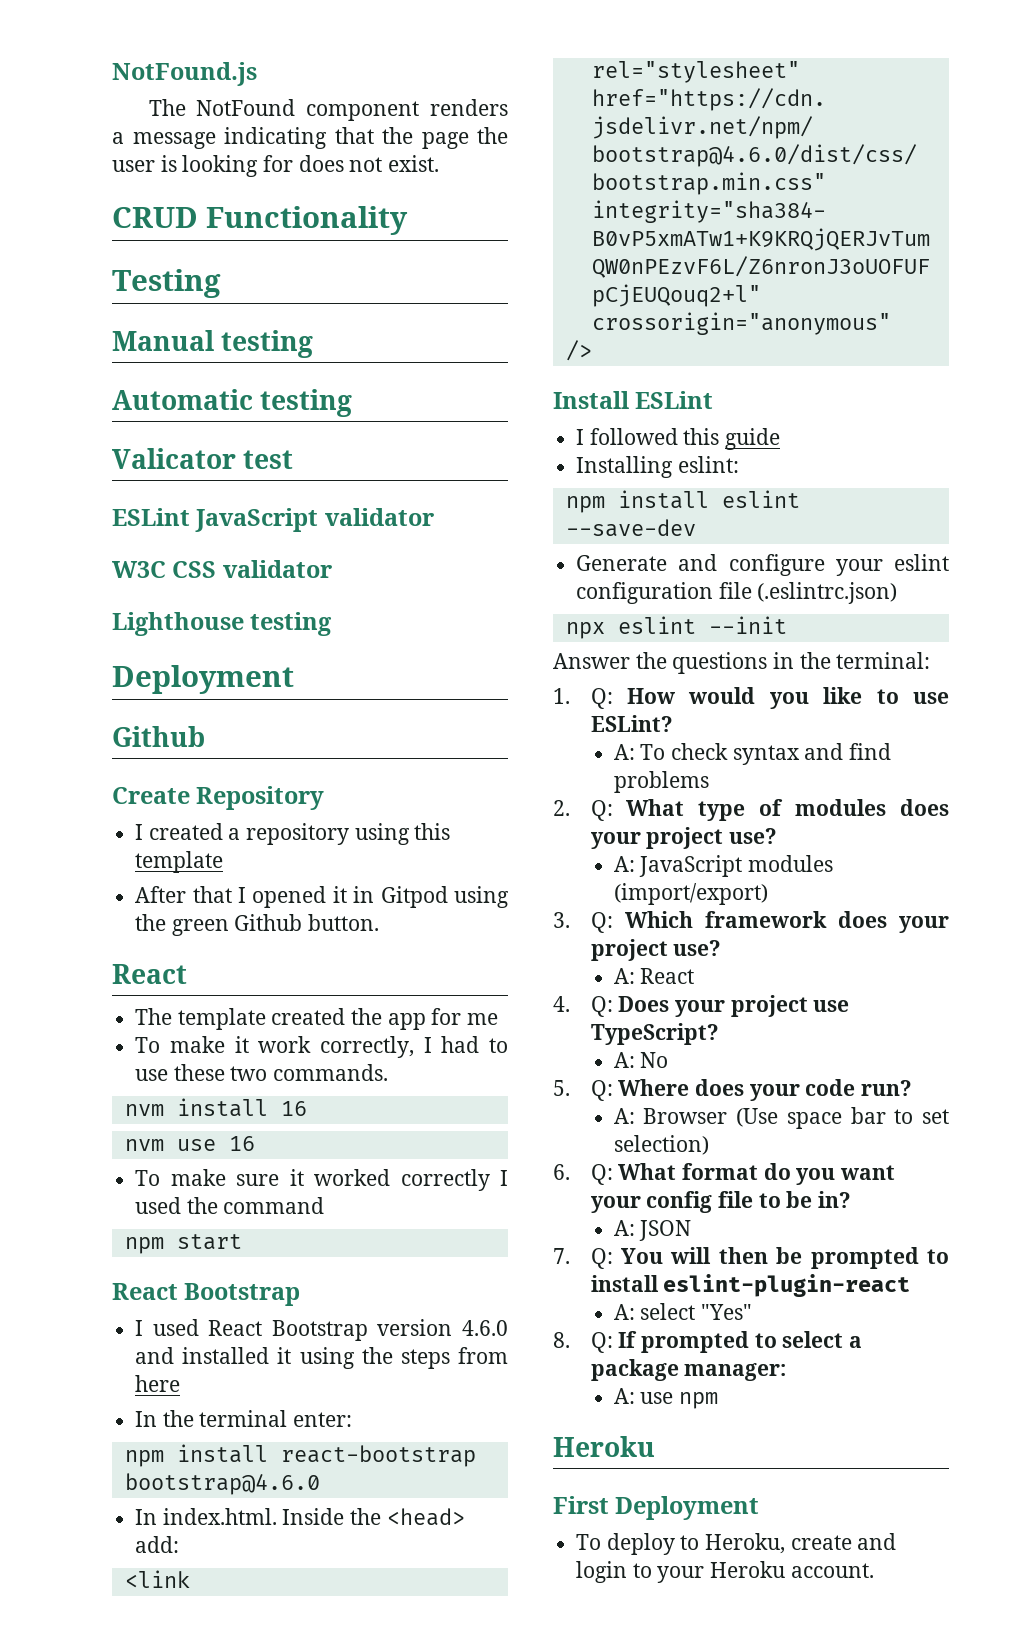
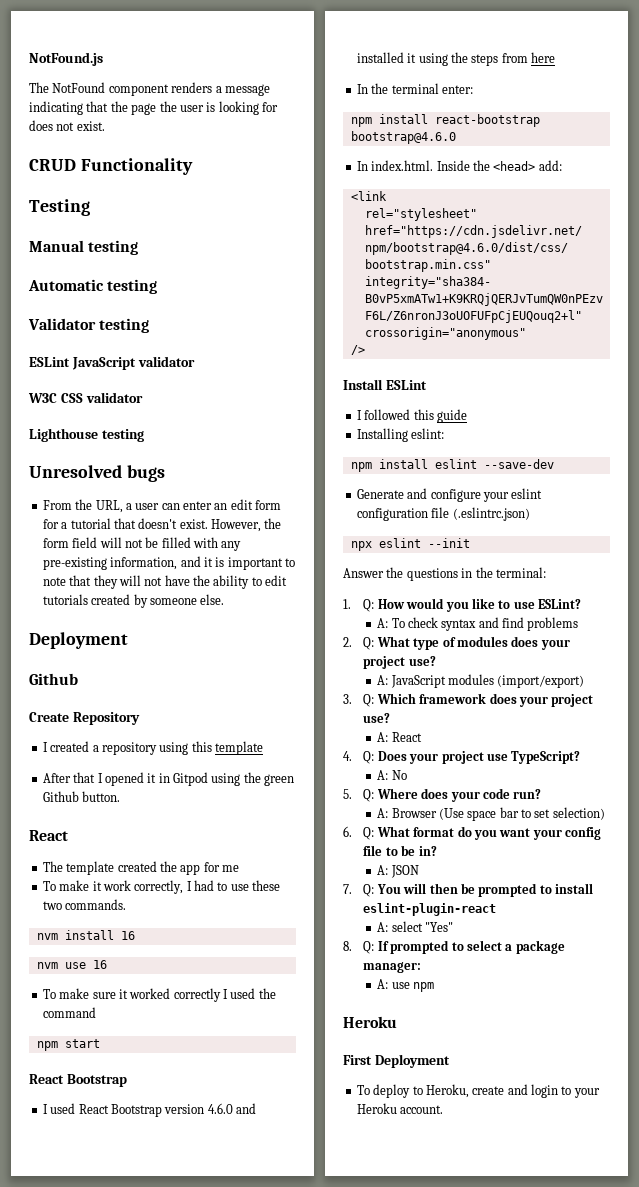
- Valicator test
+ Validator testing
+ Unresolved bugs
+ From the URL, a user can enter an edit form for a tutorial that doesn't exist. However, the form field will not be filled with any pre-existing information, and it is important to note that they will not have the ability to edit tutorials created by someone else.

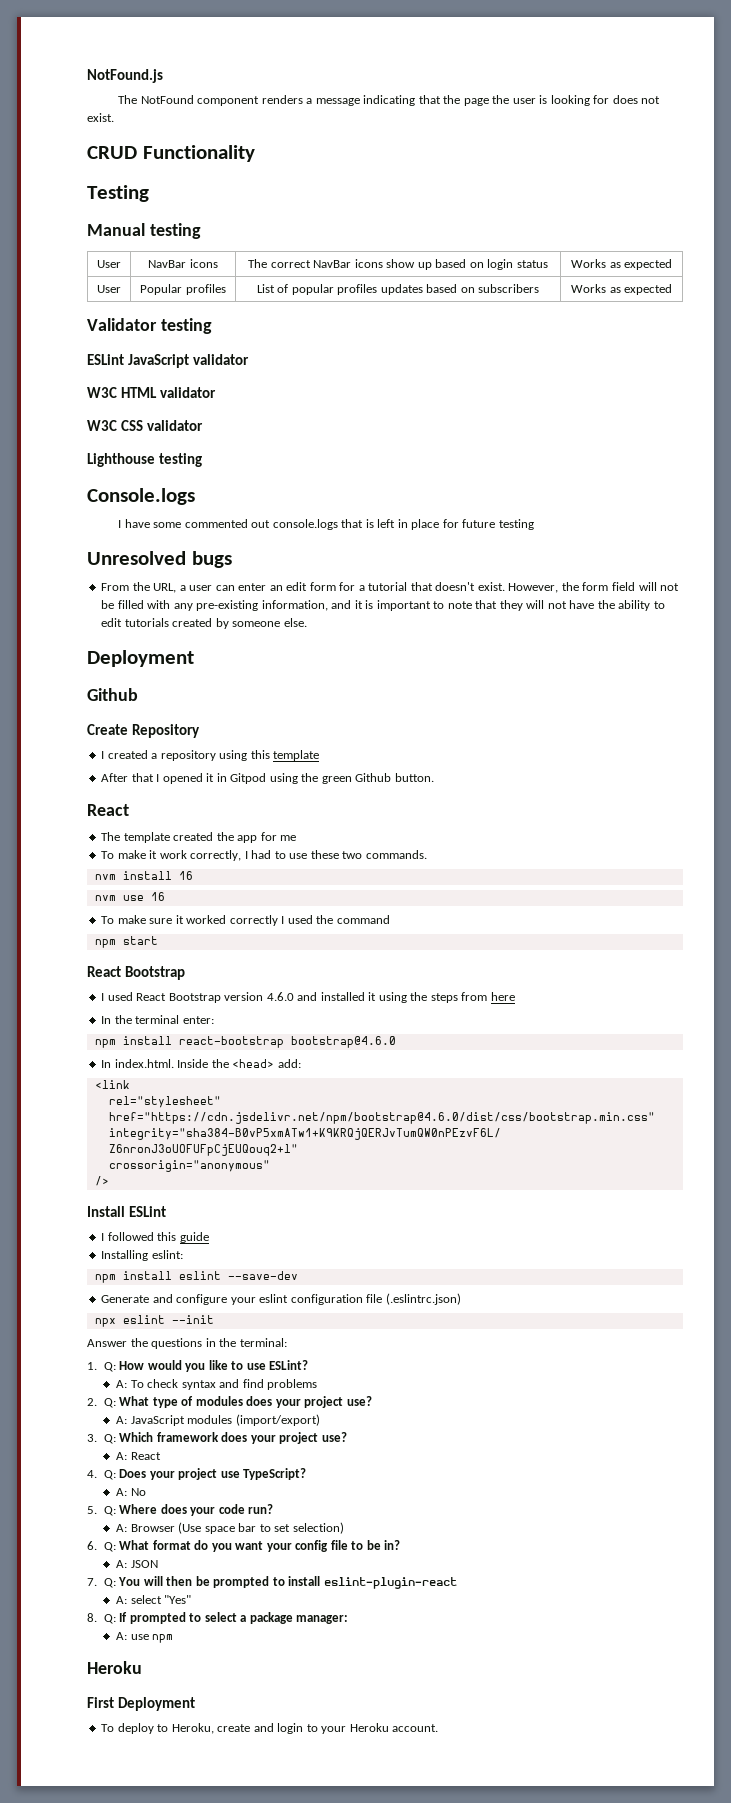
- Automatic testing
+ User | NavBar icons | The correct NavBar icons show up based on login status | Works as expected
+ User | Popular profiles | List of popular profiles updates based on subscribers | Works as expected
+ W3C HTML validator
+ Console.logs
+ I have some commented out console.logs that is left in place for future testing

